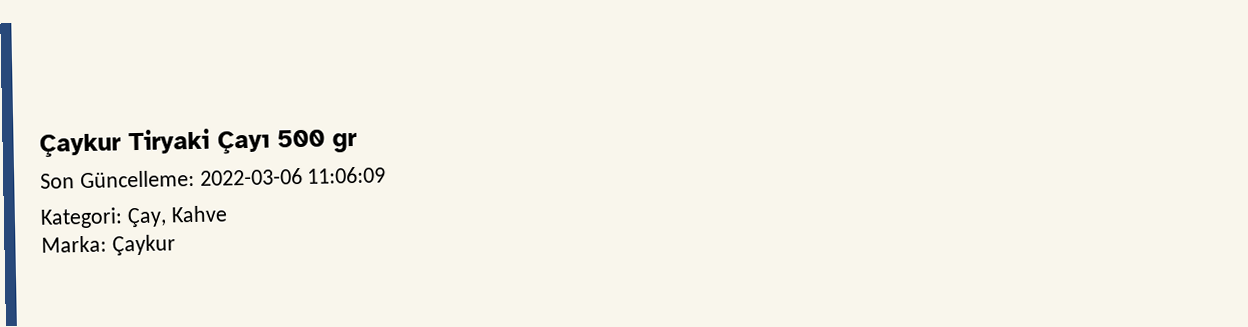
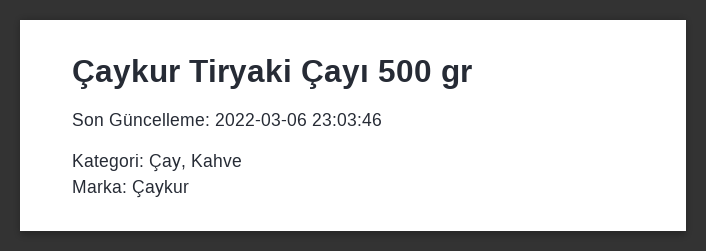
- Son Güncelleme: 2022-03-06 11:06:09
+ Son Güncelleme: 2022-03-06 23:03:46

